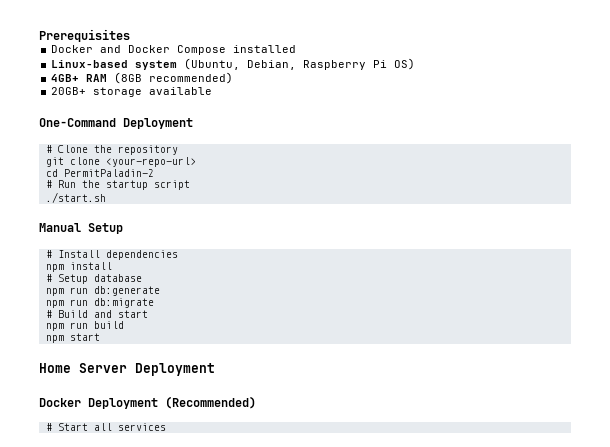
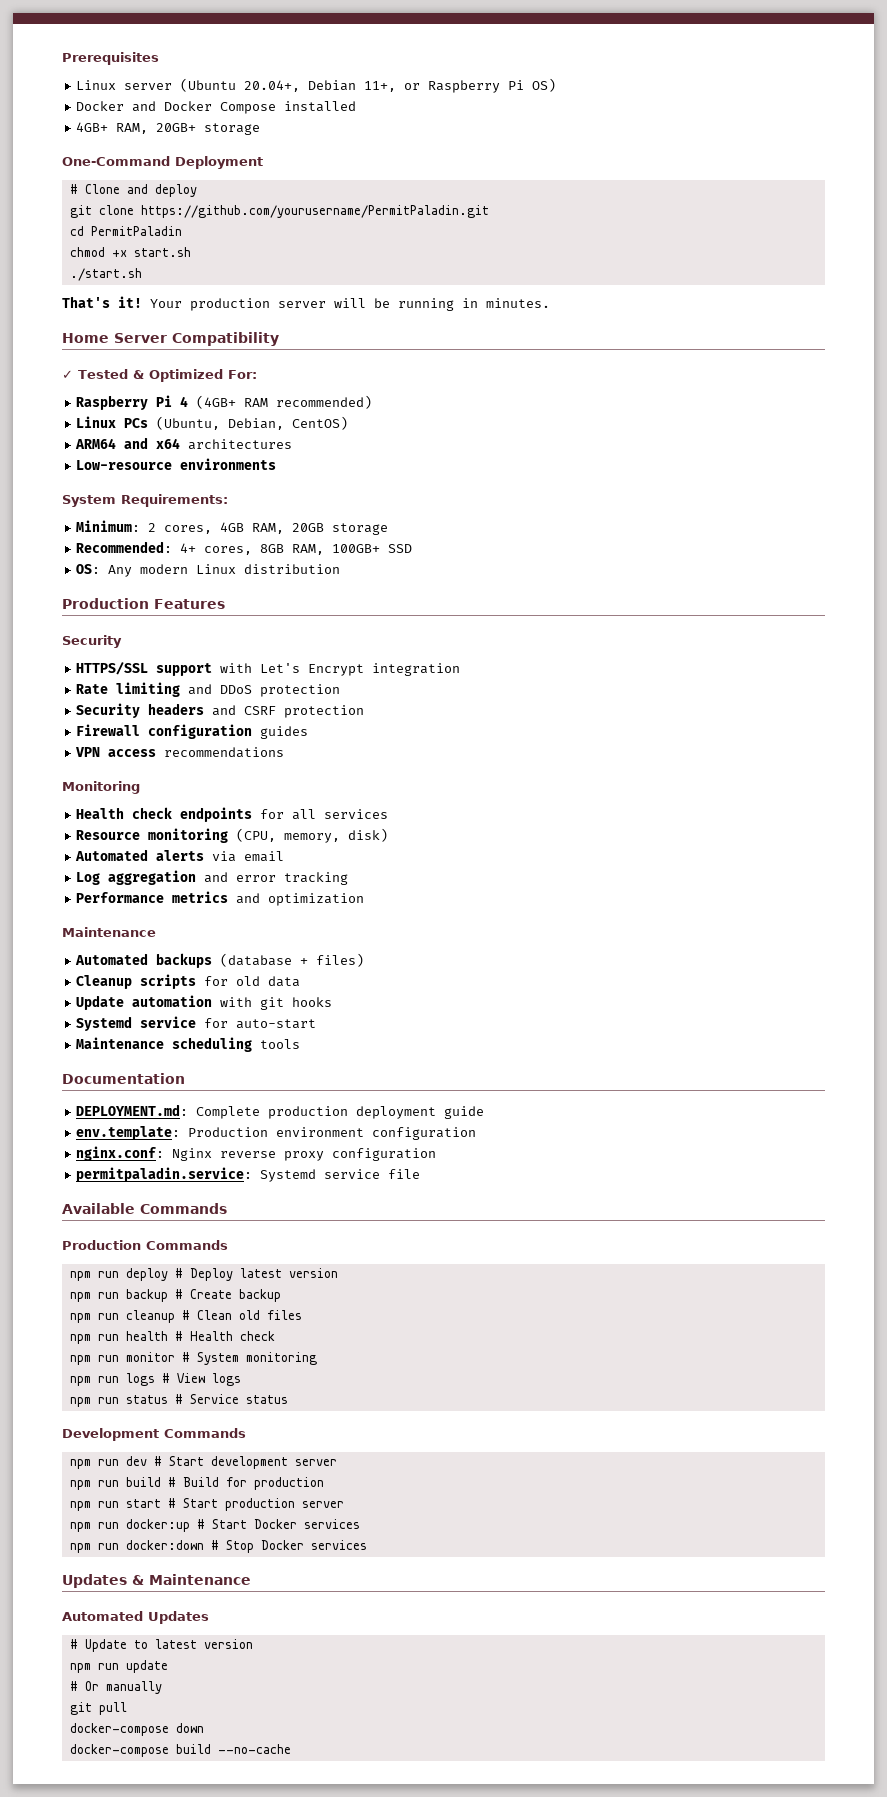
+ Linux server (Ubuntu 20.04+, Debian 11+, or Raspberry Pi OS)
- Linux-based system (Ubuntu, Debian, Raspberry Pi OS)
- 4GB+ RAM (8GB recommended)
- 20GB+ storage available
+ 4GB+ RAM, 20GB+ storage
- # Clone the repository
+ # Clone and deploy
- git clone <your-repo-url>
+ git clone https://github.com/yourusername/PermitPaladin.git
- cd PermitPaladin-2
- # Run the startup script
+ cd PermitPaladin
+ chmod +x start.sh
  ./start.sh
- Manual Setup
- # Install dependencies
- npm install
- # Setup database
- npm run db:generate
- npm run db:migrate
- # Build and start
+ That's it! Your production server will be running in minutes.
+ Home Server Compatibility
+ ✓ Tested & Optimized For:
+ Raspberry Pi 4 (4GB+ RAM recommended)
+ Linux PCs (Ubuntu, Debian, CentOS)
+ ARM64 and x64 architectures
+ Low-resource environments
+ System Requirements:
+ Minimum: 2 cores, 4GB RAM, 20GB storage
+ Recommended: 4+ cores, 8GB RAM, 100GB+ SSD
+ OS: Any modern Linux distribution
+ Production Features
+ Security
+ HTTPS/SSL support with Let's Encrypt integration
+ Rate limiting and DDoS protection
+ Security headers and CSRF protection
+ Firewall configuration guides
+ VPN access recommendations
+ Monitoring
+ Health check endpoints for all services
+ Resource monitoring (CPU, memory, disk)
+ Automated alerts via email
+ Log aggregation and error tracking
+ Performance metrics and optimization
+ Maintenance
+ Automated backups (database + files)
+ Cleanup scripts for old data
+ Update automation with git hooks
+ Systemd service for auto-start
+ Maintenance scheduling tools
+ Documentation
+ DEPLOYMENT.md: Complete production deployment guide
+ env.template: Production environment configuration
+ nginx.conf: Nginx reverse proxy configuration
+ permitpaladin.service: Systemd service file
+ Available Commands
+ Production Commands
+ npm run deploy # Deploy latest version
+ npm run backup # Create backup
+ npm run cleanup # Clean old files
+ npm run health # Health check
+ npm run monitor # System monitoring
+ npm run logs # View logs
+ npm run status # Service status
+ Development Commands
+ npm run dev # Start development server
- npm run build
- npm start
- Home Server Deployment
- Docker Deployment (Recommended)
- # Start all services
+ npm run build # Build for production
+ npm run start # Start production server
+ npm run docker:up # Start Docker services
+ npm run docker:down # Stop Docker services
+ Updates & Maintenance
+ Automated Updates
+ # Update to latest version
+ npm run update
+ # Or manually
+ git pull
+ docker-compose down
+ docker-compose build --no-cache

